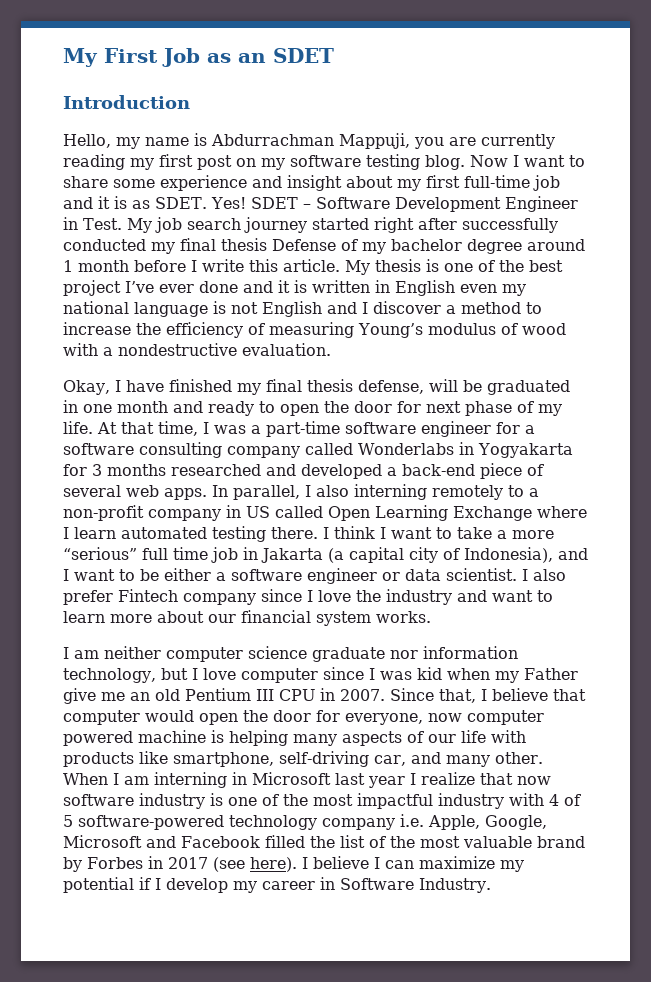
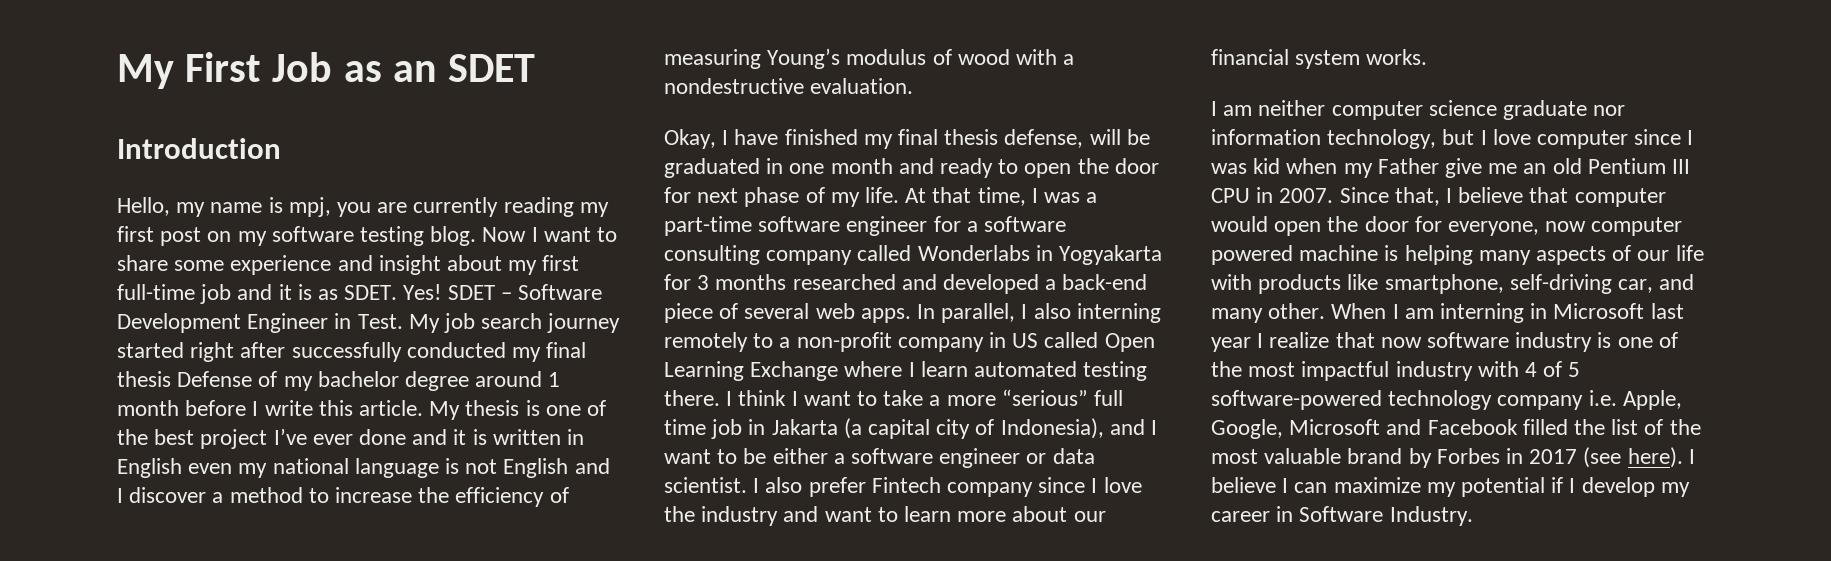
- Hello, my name is Abdurrachman Mappuji, you are currently reading my first post on my software testing blog.
+ Hello, my name is mpj, you are currently reading my first post on my software testing blog.

